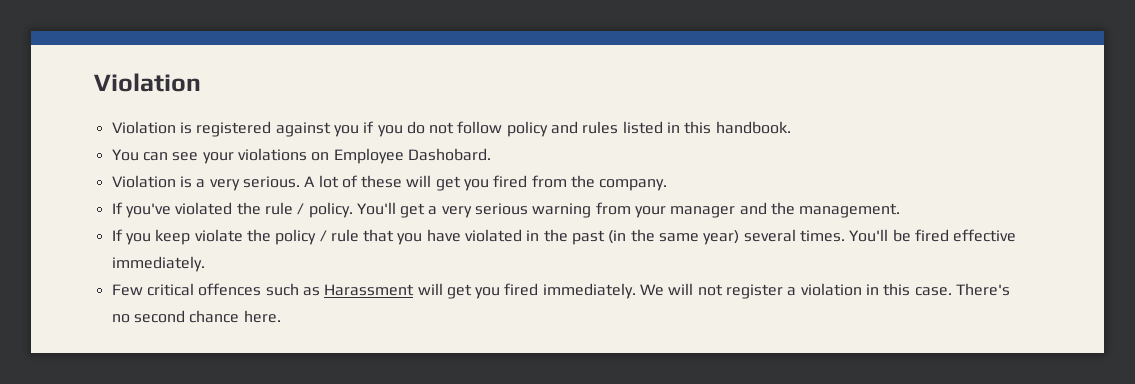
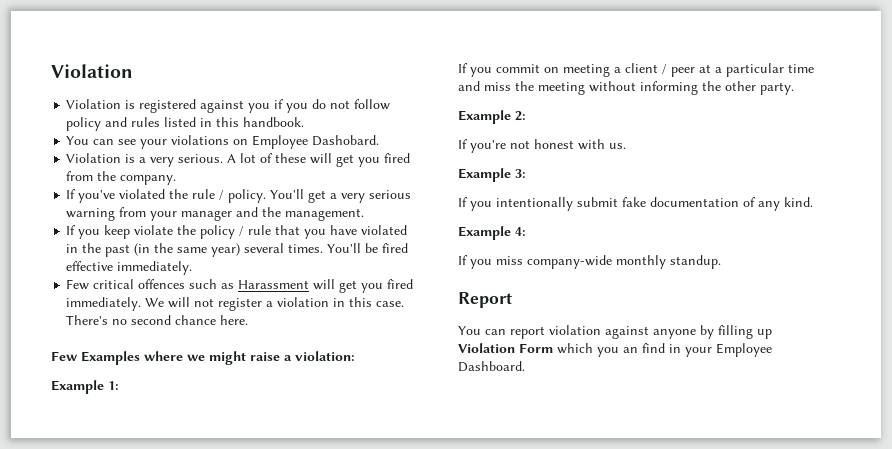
+ Few Examples where we might raise a violation:
+ Example 1:
+ If you commit on meeting a client / peer at a particular time and miss the meeting without informing the other party.
+ Example 2:
+ If you're not honest with us.
+ Example 3:
+ If you intentionally submit fake documentation of any kind.
+ Example 4:
+ If you miss company-wide monthly standup.
+ Report
+ You can report violation against anyone by filling up Violation Form which you an find in your Employee Dashboard.

